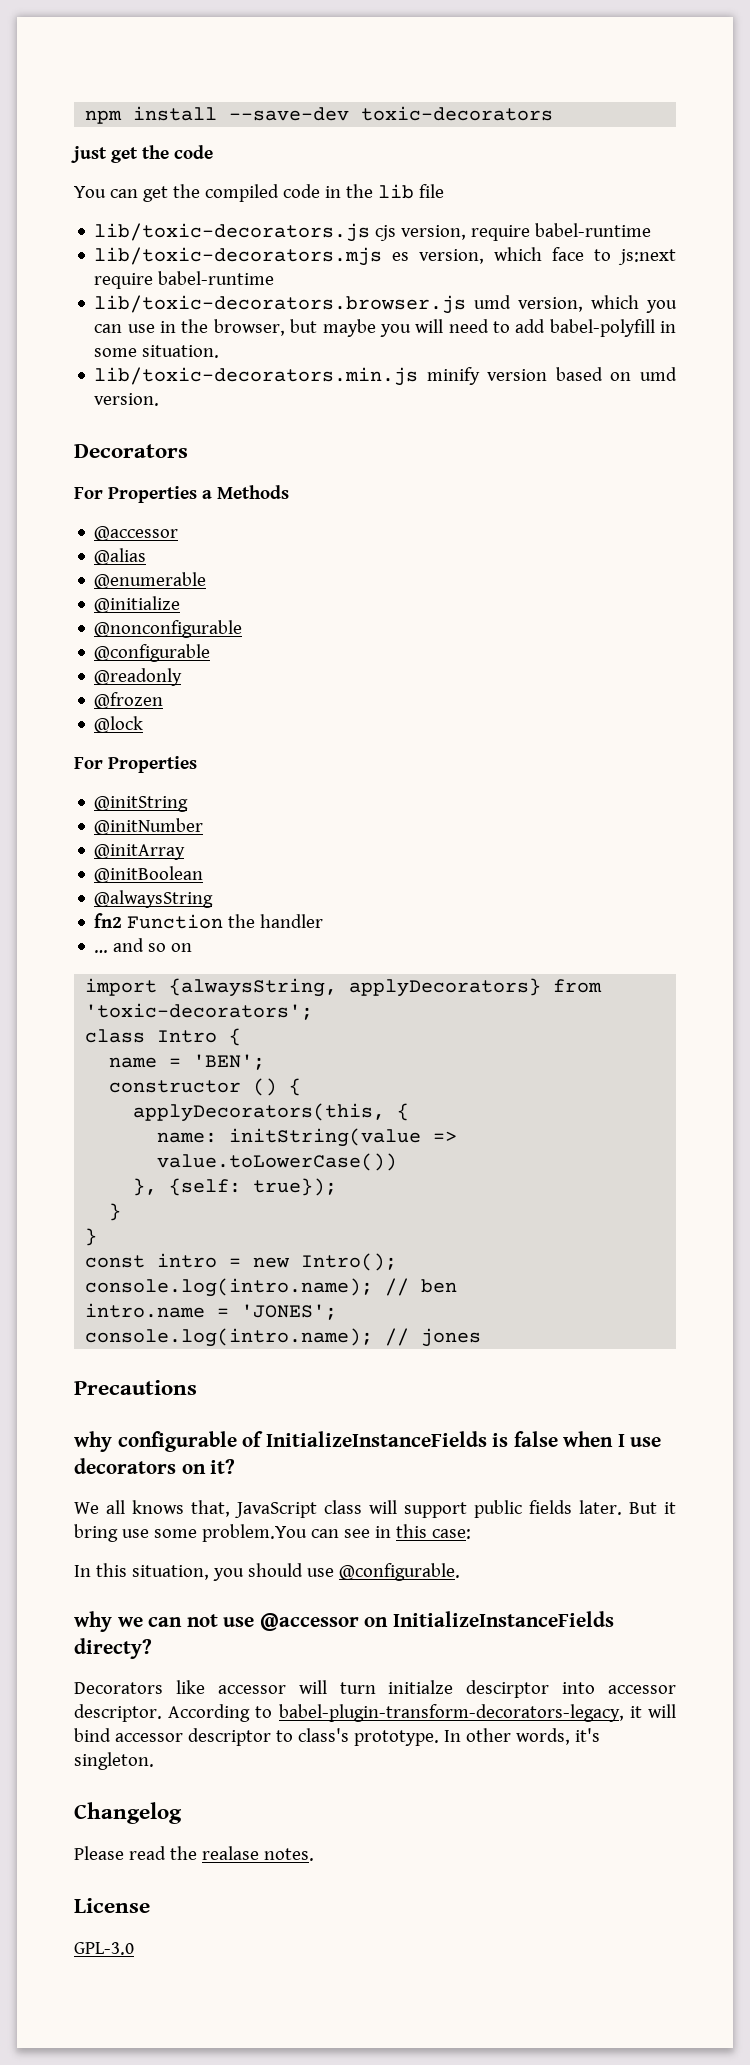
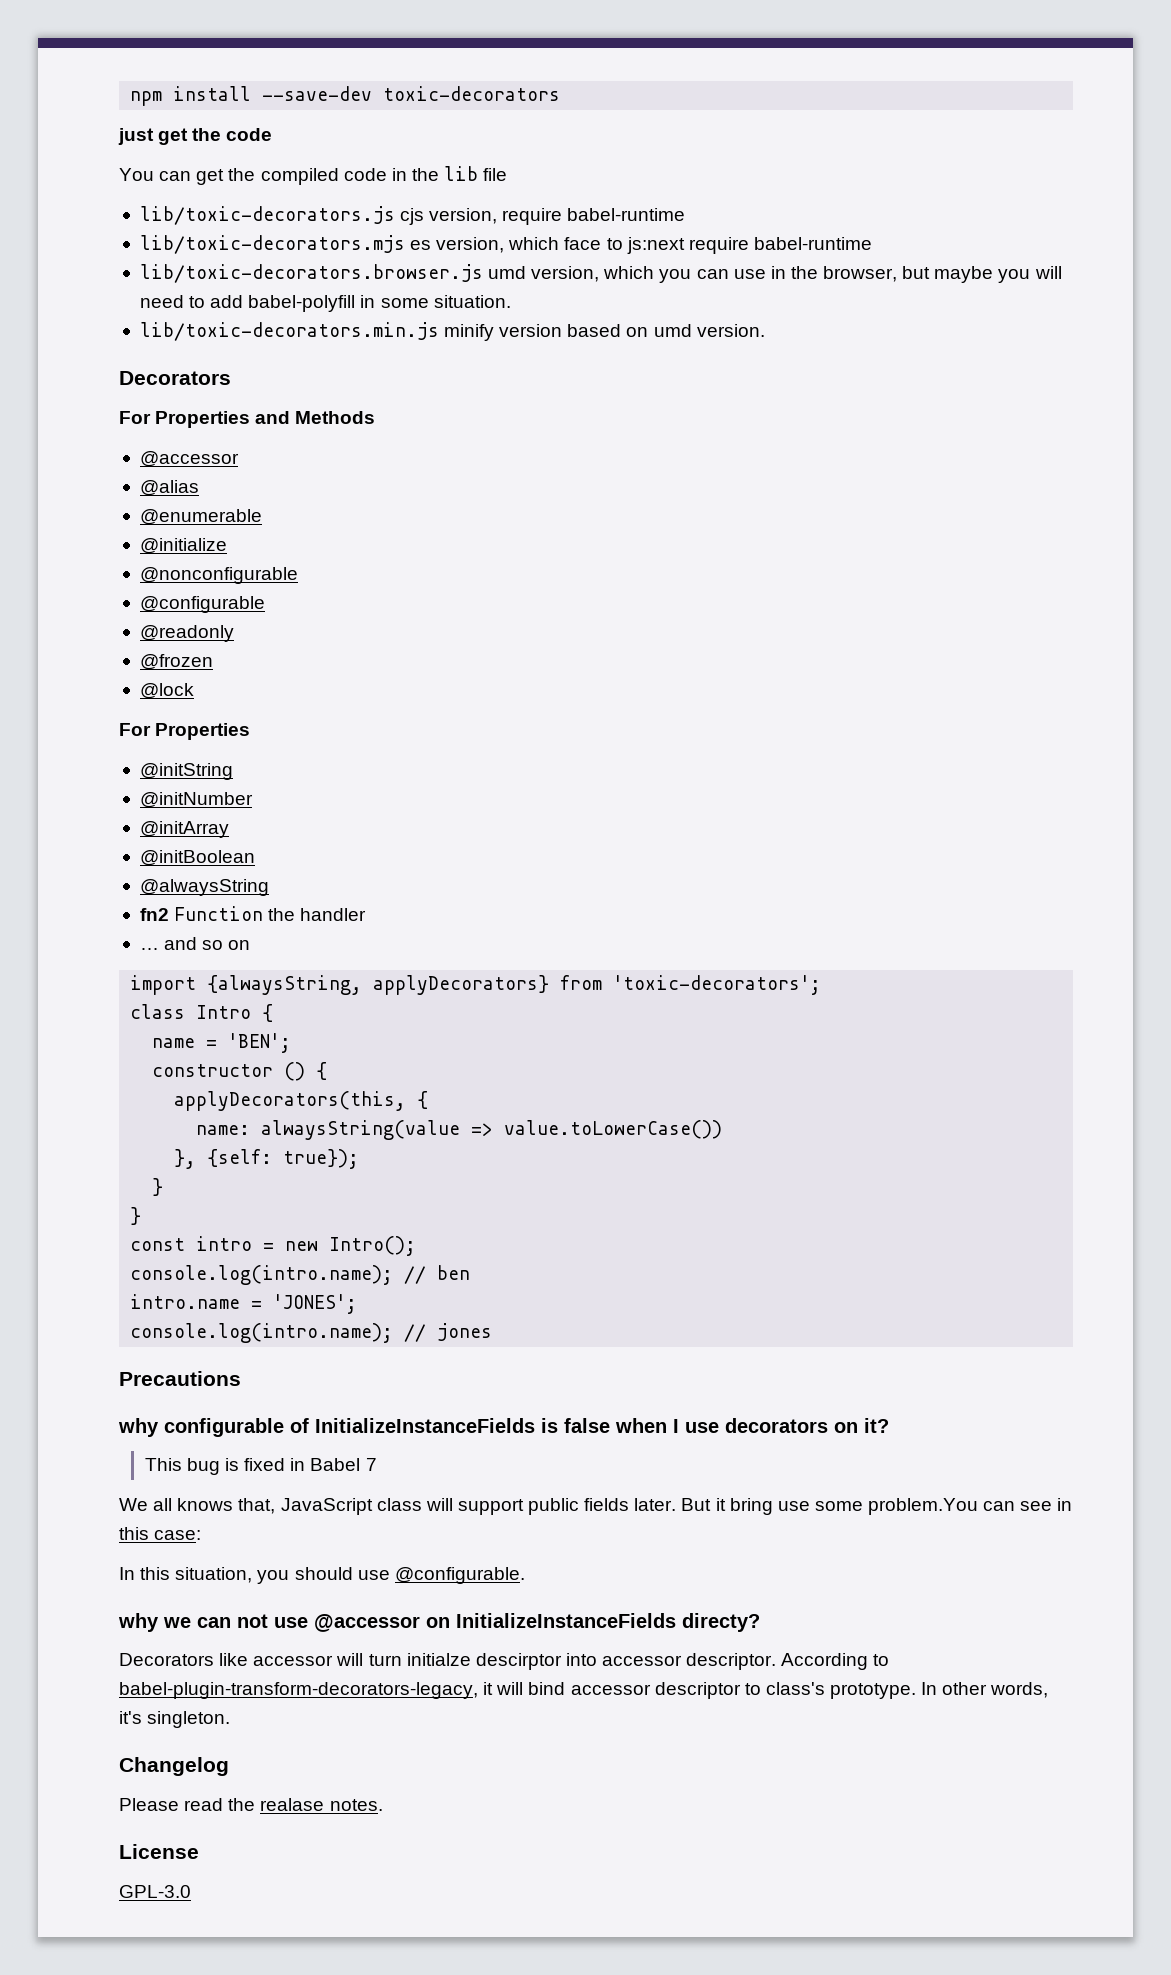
- For Properties a Methods
+ For Properties and Methods
- name: initString(value => value.toLowerCase())
+ name: alwaysString(value => value.toLowerCase())
+ This bug is fixed in Babel 7

